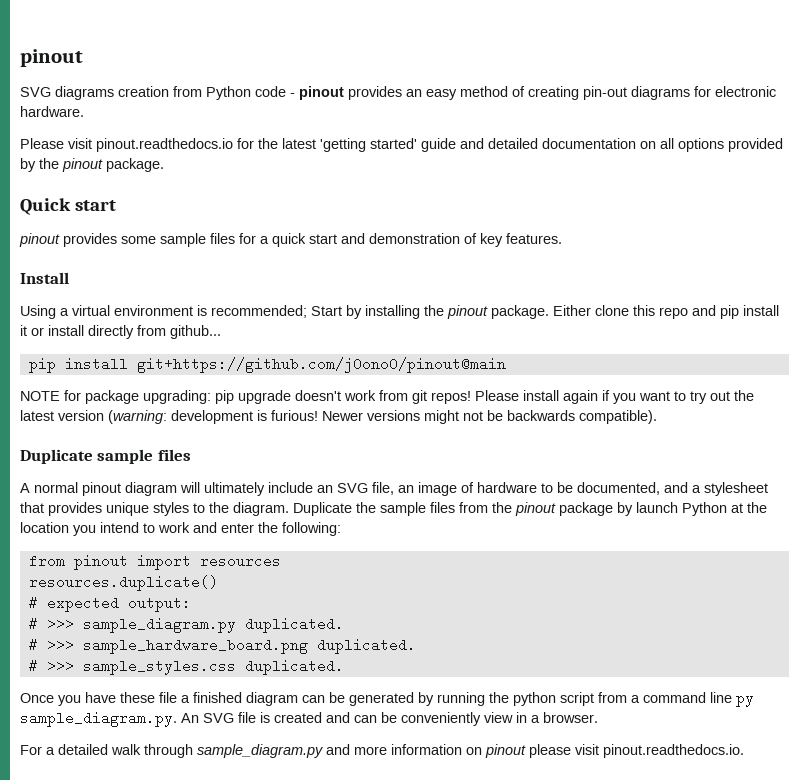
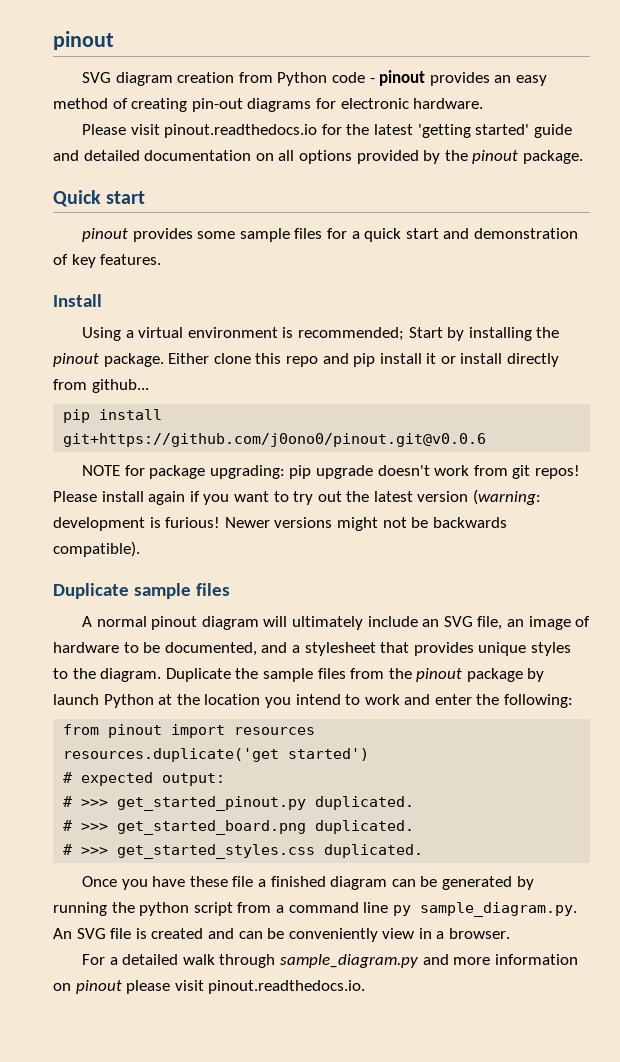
- SVG diagrams creation from Python code - pinout provides an easy method of creating pin-out diagrams for electronic hardware.
+ SVG diagram creation from Python code - pinout provides an easy method of creating pin-out diagrams for electronic hardware.
- pip install git+https://github.com/j0ono0/pinout@main
+ pip install git+https://github.com/j0ono0/pinout.git@v0.0.6
- resources.duplicate()
+ resources.duplicate('get started')
- # >>> sample_diagram.py duplicated.
- # >>> sample_hardware_board.png duplicated.
- # >>> sample_styles.css duplicated.
+ # >>> get_started_pinout.py duplicated.
+ # >>> get_started_board.png duplicated.
+ # >>> get_started_styles.css duplicated.

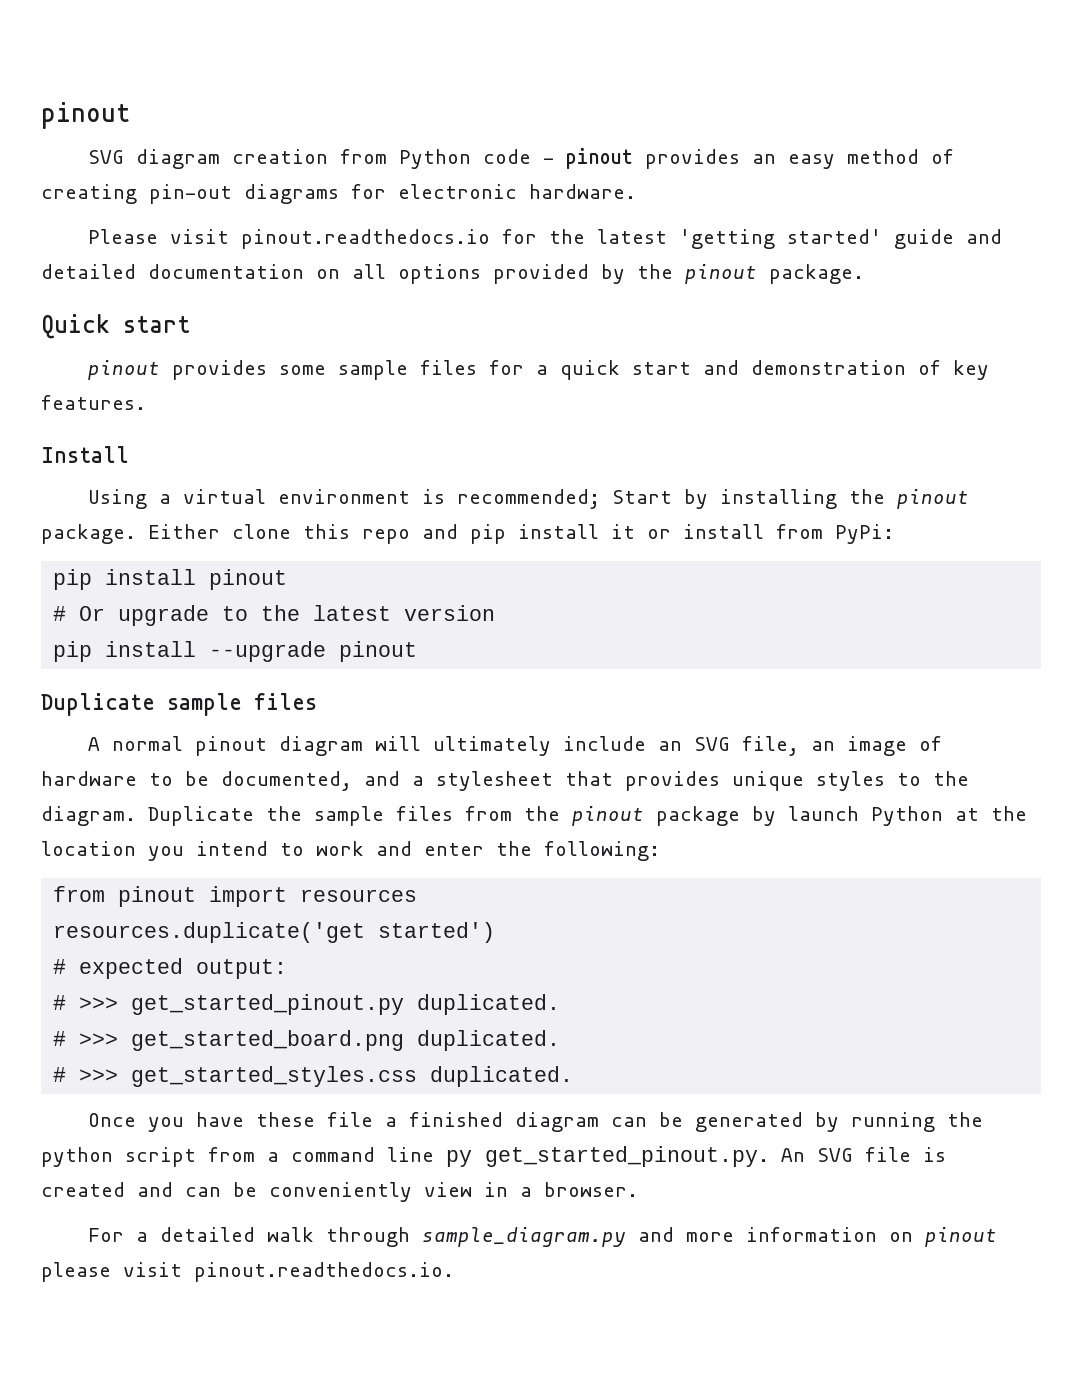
- Either clone this repo and pip install it or install directly from github...
- pip install git+https://github.com/j0ono0/pinout.git@v0.0.6
- NOTE for package upgrading: pip upgrade doesn't work from git repos! Please install again if you want to try out the latest version (warning: development is furious! Newer versions might not be backwards compatible).
+ Either clone this repo and pip install it or install from PyPi:
+ pip install pinout
+ # Or upgrade to the latest version
+ pip install --upgrade pinout
- Once you have these file a finished diagram can be generated by running the python script from a command line py sample_diagram.py. An SVG file is created and can be conveniently view in a browser.
+ Once you have these file a finished diagram can be generated by running the python script from a command line py get_started_pinout.py. An SVG file is created and can be conveniently view in a browser.

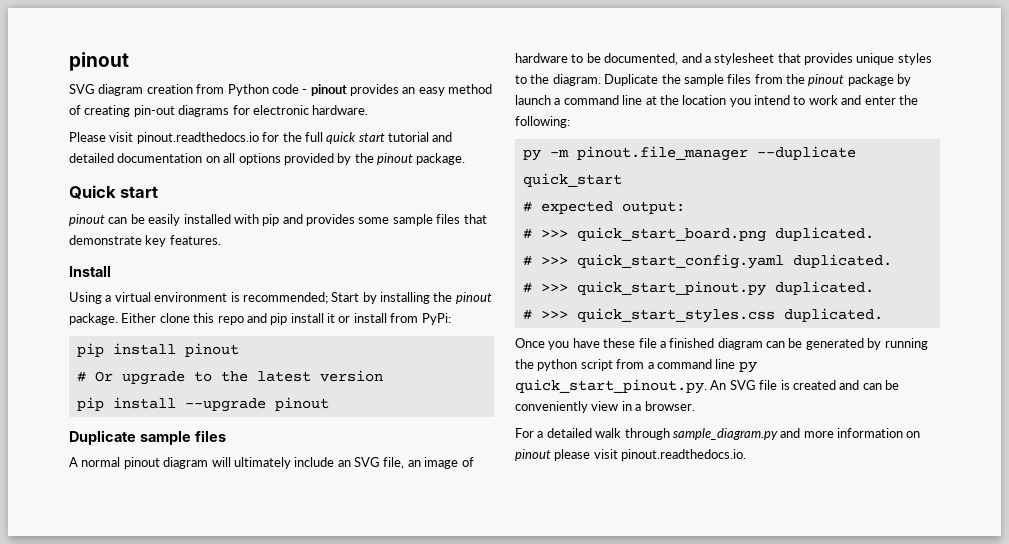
- Please visit pinout.readthedocs.io for the latest 'getting started' guide and detailed documentation on all options provided by the pinout package.
+ Please visit pinout.readthedocs.io for the full quick start tutorial and detailed documentation on all options provided by the pinout package.
- pinout provides some sample files for a quick start and demonstration of key features.
+ pinout can be easily installed with pip and provides some sample files that demonstrate key features.
- Duplicate the sample files from the pinout package by launch Python at the location you intend to work and enter the following:
+ Duplicate the sample files from the pinout package by launch a command line at the location you intend to work and enter the following:
- from pinout import resources
- resources.duplicate('get started')
+ py -m pinout.file_manager --duplicate quick_start
- # >>> get_started_pinout.py duplicated.
- # >>> get_started_board.png duplicated.
- # >>> get_started_styles.css duplicated.
+ # >>> quick_start_board.png duplicated.
+ # >>> quick_start_config.yaml duplicated.
+ # >>> quick_start_pinout.py duplicated.
+ # >>> quick_start_styles.css duplicated.
- Once you have these file a finished diagram can be generated by running the python script from a command line py get_started_pinout.py. An SVG file is created and can be conveniently view in a browser.
+ Once you have these file a finished diagram can be generated by running the python script from a command line py quick_start_pinout.py. An SVG file is created and can be conveniently view in a browser.

